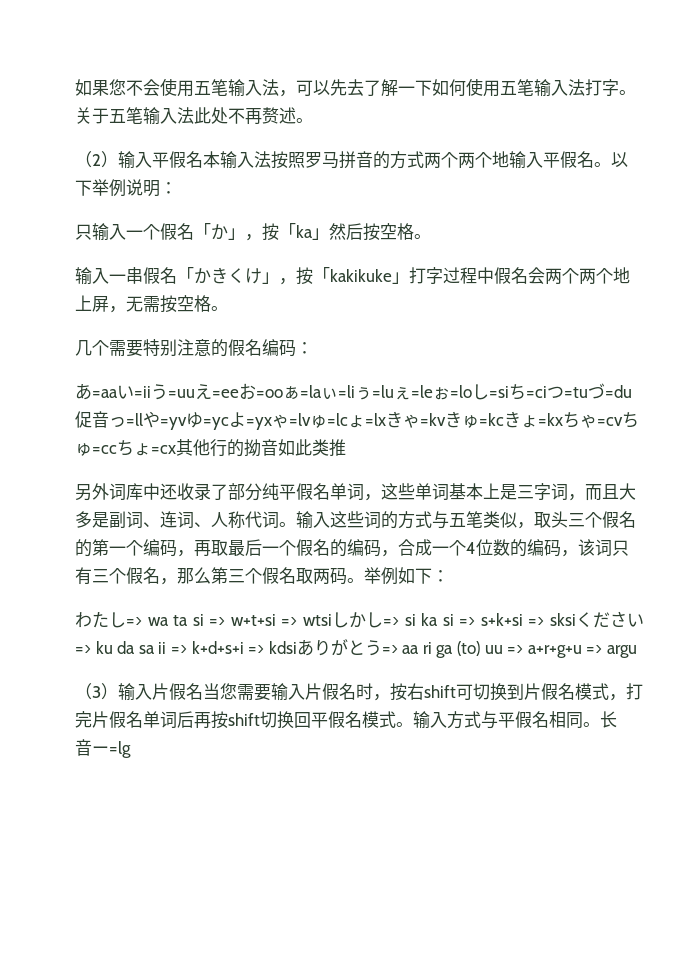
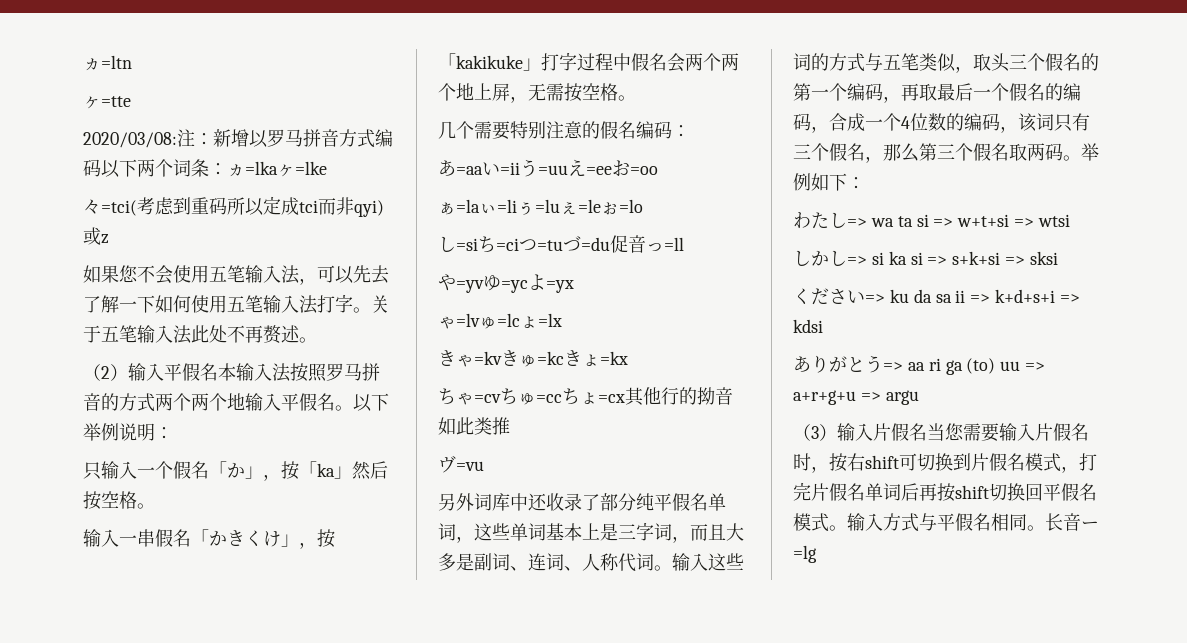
+ ヵ=ltn
+ ヶ=tte
+ 2020/03/08:注：新增以罗马拼音方式编码以下两个词条：ヵ=lkaヶ=lke
+ 々=tci(考虑到重码所以定成tci而非qyi)或z
- あ=aaい=iiう=uuえ=eeお=ooぁ=laぃ=liぅ=luぇ=leぉ=loし=siち=ciつ=tuづ=du促音っ=llや=yvゆ=ycよ=yxゃ=lvゅ=lcょ=lxきゃ=kvきゅ=kcきょ=kxちゃ=cvちゅ=ccちょ=cx其他行的拗音如此类推
+ あ=aaい=iiう=uuえ=eeお=oo
+ ぁ=laぃ=liぅ=luぇ=leぉ=lo
+ し=siち=ciつ=tuづ=du促音っ=ll
+ や=yvゆ=ycよ=yx
+ ゃ=lvゅ=lcょ=lx
+ きゃ=kvきゅ=kcきょ=kx
+ ちゃ=cvちゅ=ccちょ=cx其他行的拗音如此类推
+ ヴ=vu
- わたし=> wa ta si => w+t+si => wtsiしかし=> si ka si => s+k+si => sksiください=> ku da sa ii => k+d+s+i => kdsiありがとう=> aa ri ga (to) uu => a+r+g+u => argu
+ わたし=> wa ta si => w+t+si => wtsi
+ しかし=> si ka si => s+k+si => sksi
+ ください=> ku da sa ii => k+d+s+i => kdsi
+ ありがとう=> aa ri ga (to) uu => a+r+g+u => argu

